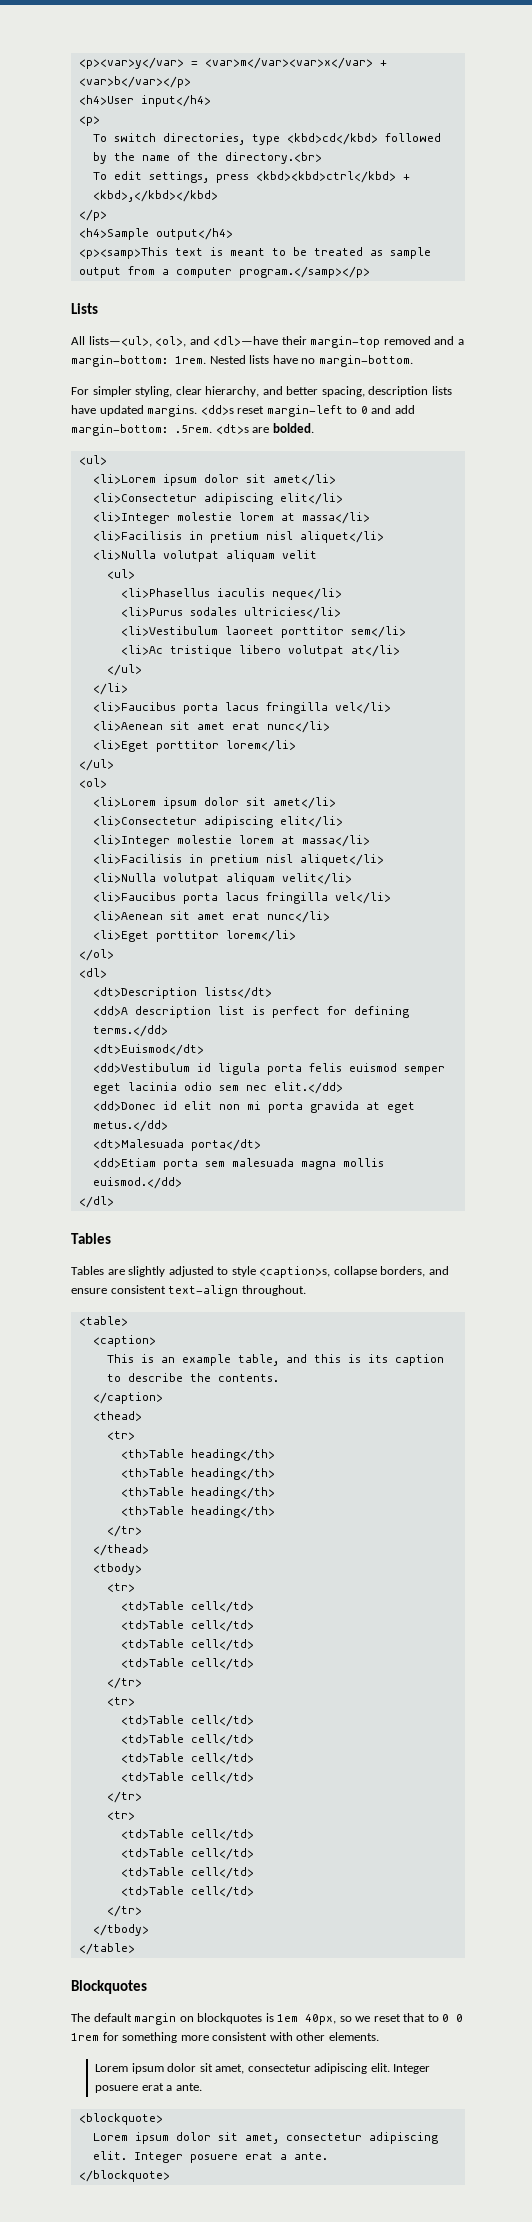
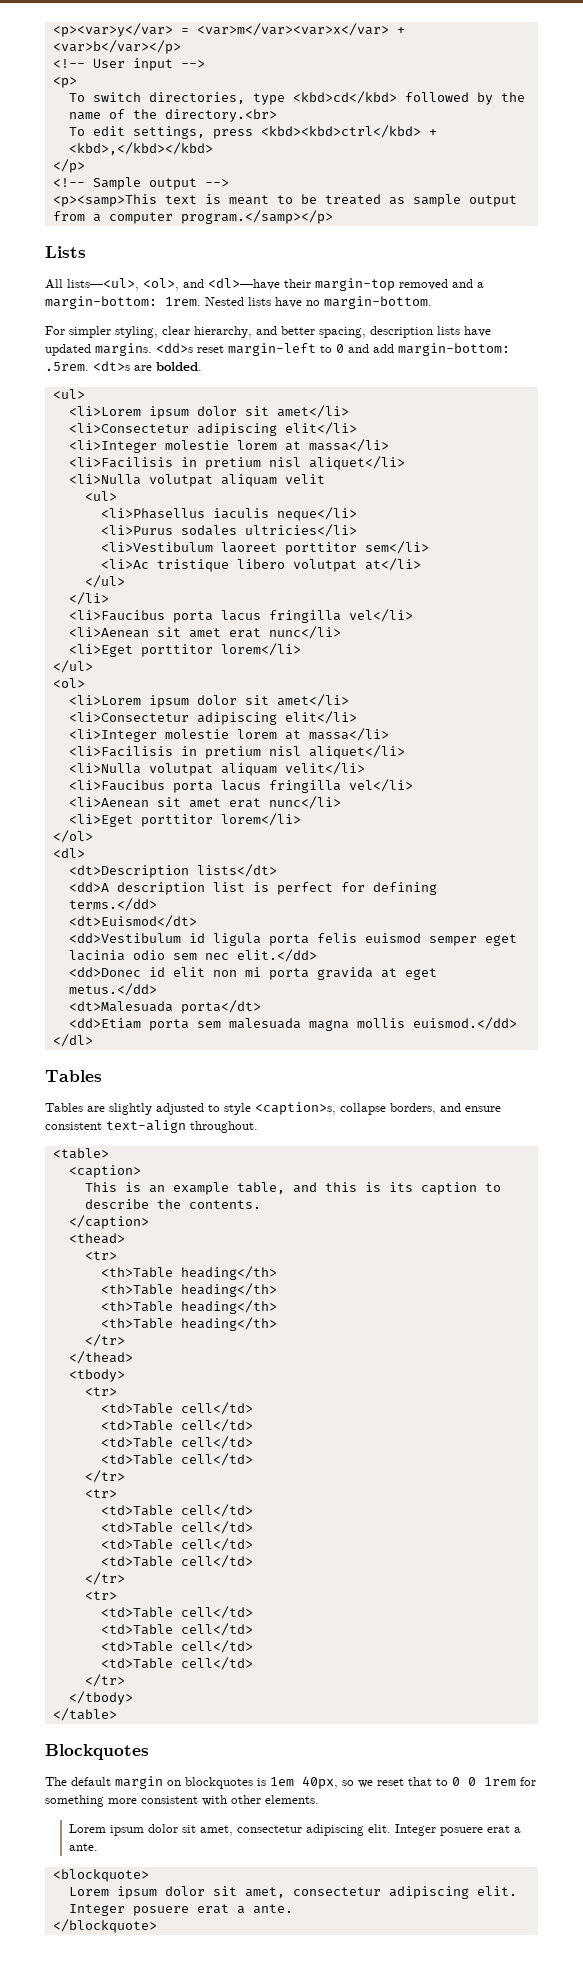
- <h4>User input</h4>
+ <!-- User input -->
- <h4>Sample output</h4>
+ <!-- Sample output -->

